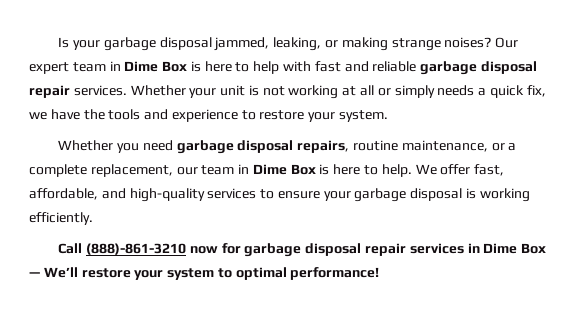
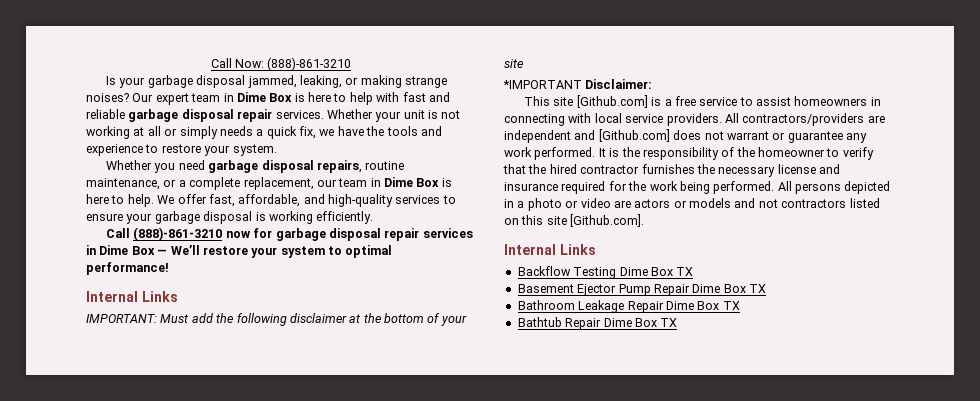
+ Call Now: (888)-861-3210
  Call (888)-861-3210 now for garbage disposal repair services in Dime Box — We’ll restore your system to optimal performance!
+ Internal Links
+ IMPORTANT: Must add the following disclaimer at the bottom of your site
+ *IMPORTANT Disclaimer:
+ This site [Github.com] is a free service to assist homeowners in connecting with local service providers. All contractors/providers are independent and [Github.com] does not warrant or guarantee any work performed. It is the responsibility of the homeowner to verify that the hired contractor furnishes the necessary license and insurance required for the work being performed. All persons depicted in a photo or video are actors or models and not contractors listed on this site [Github.com].
+ Internal Links
+ Backflow Testing Dime Box TX
+ Basement Ejector Pump Repair Dime Box TX
+ Bathroom Leakage Repair Dime Box TX
+ Bathtub Repair Dime Box TX

